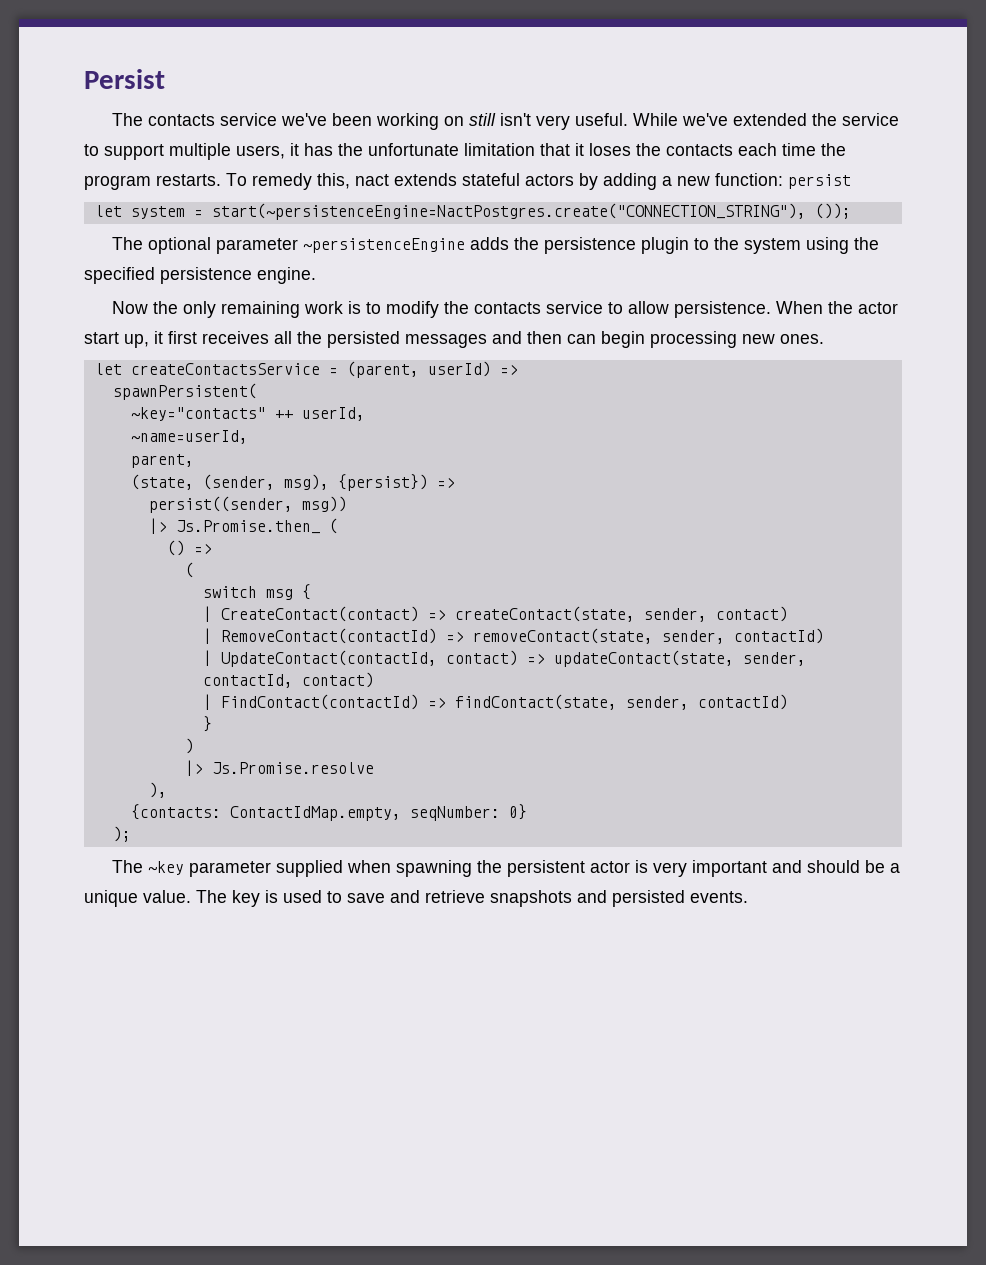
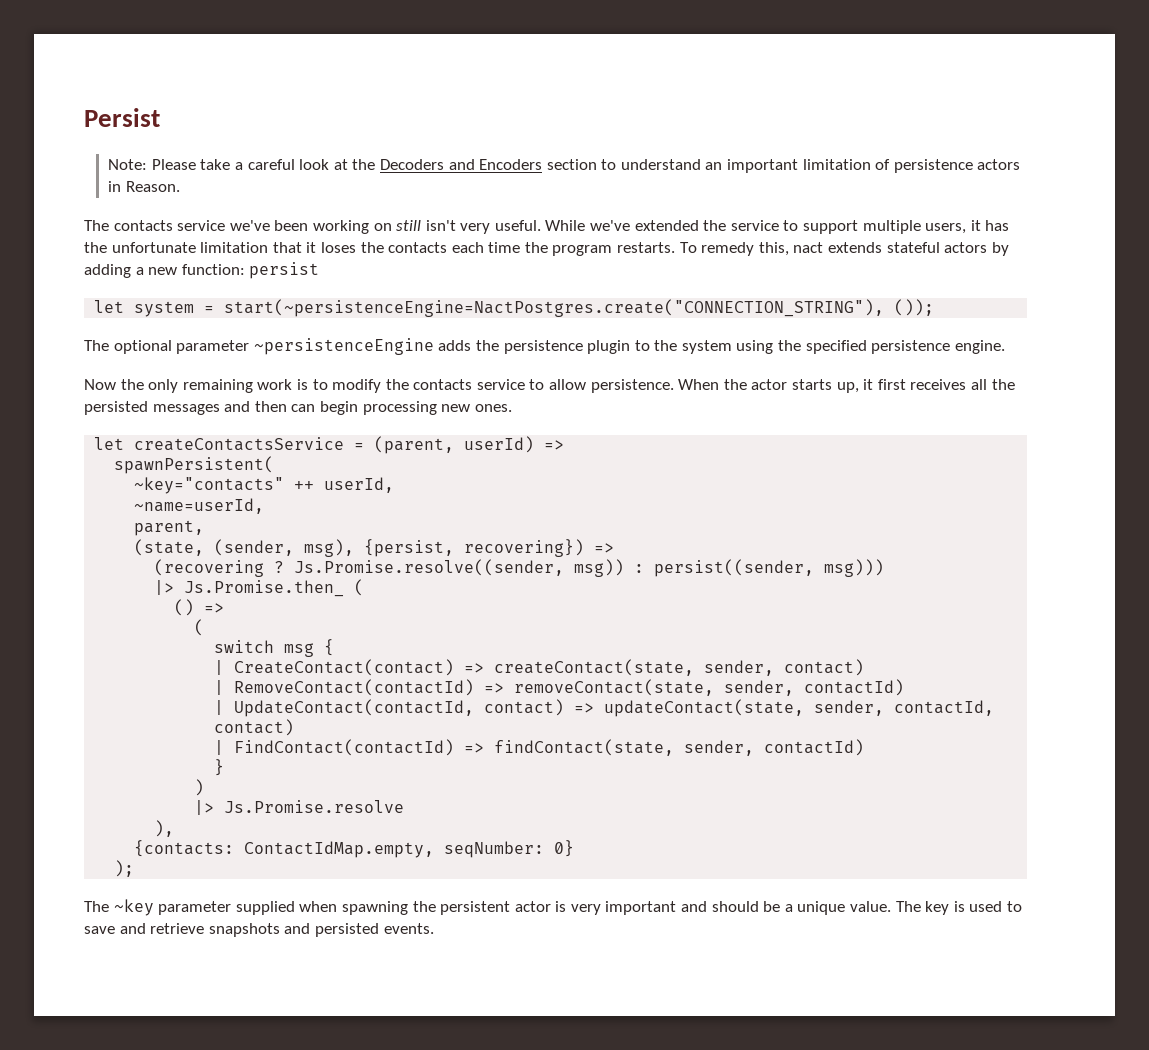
+ Note: Please take a careful look at the Decoders and Encoders section to understand an important limitation of persistence actors in Reason.
- When the actor start up, it first receives all the persisted messages and then can begin processing new ones.
+ When the actor starts up, it first receives all the persisted messages and then can begin processing new ones.
- (state, (sender, msg), {persist}) =>
- persist((sender, msg))
+ (state, (sender, msg), {persist, recovering}) =>
+ (recovering ? Js.Promise.resolve((sender, msg)) : persist((sender, msg)))

